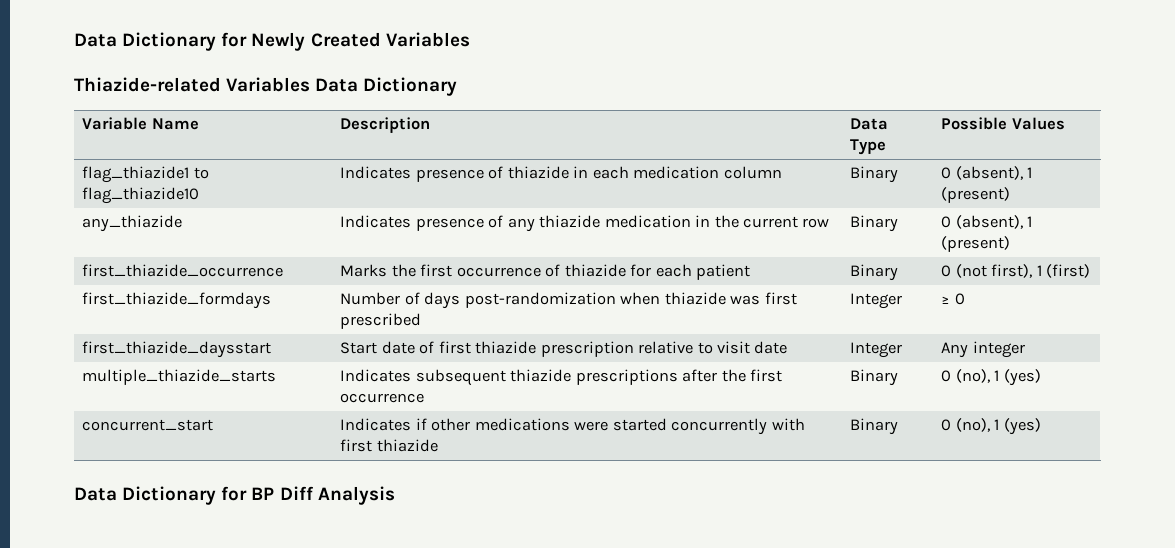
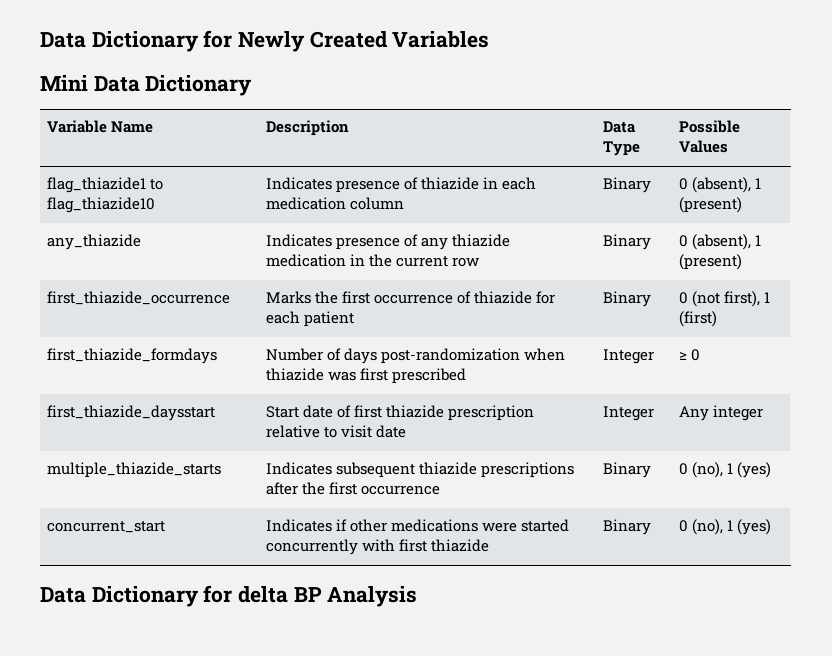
- Thiazide-related Variables Data Dictionary
+ Mini Data Dictionary
- Data Dictionary for BP Diff Analysis
+ Data Dictionary for delta BP Analysis

